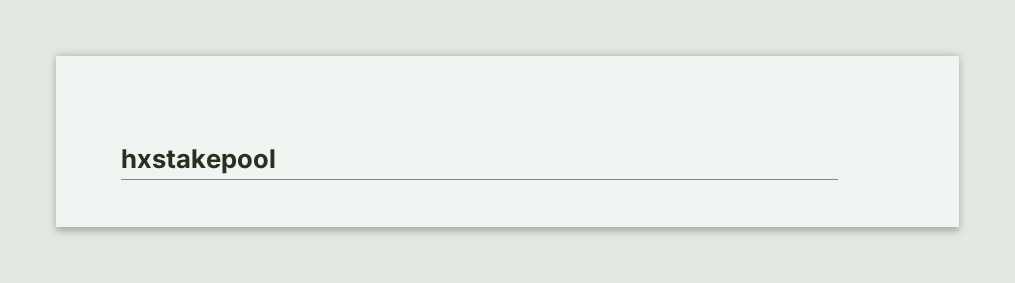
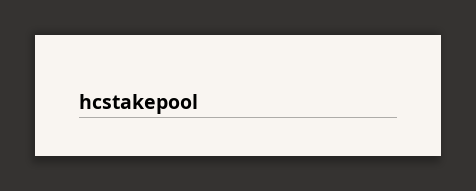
- hxstakepool
+ hcstakepool

